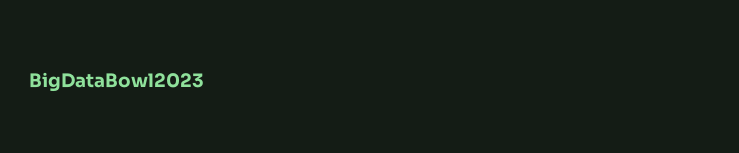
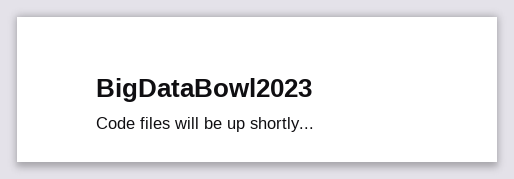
+ Code files will be up shortly...

